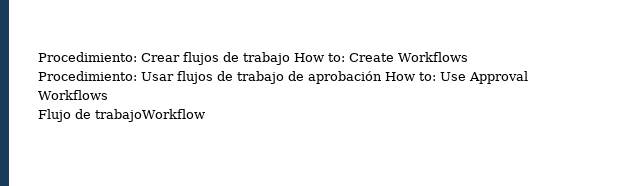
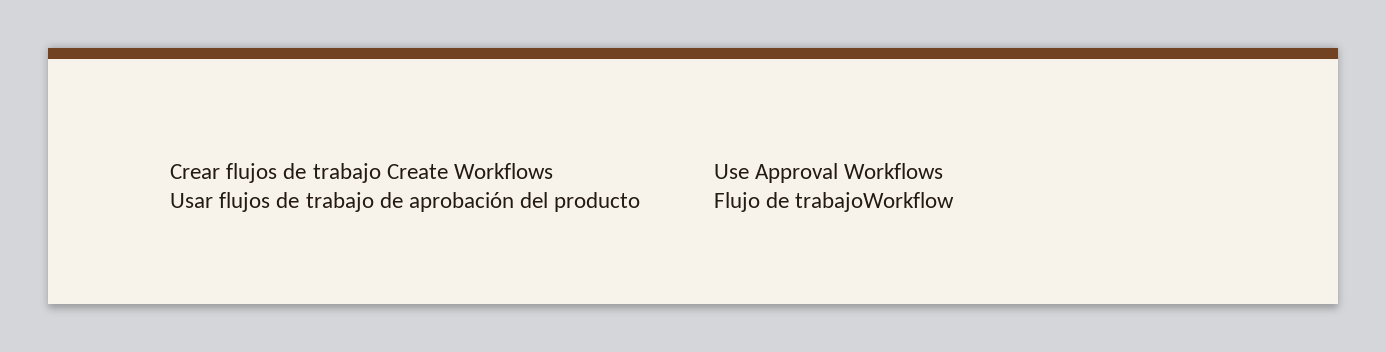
- Procedimiento: Crear flujos de trabajo How to: Create Workflows
+ Crear flujos de trabajo Create Workflows
- Procedimiento: Usar flujos de trabajo de aprobación How to: Use Approval Workflows
+ Usar flujos de trabajo de aprobación del producto Use Approval Workflows

